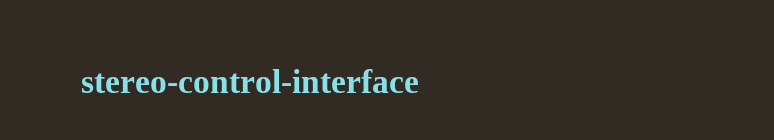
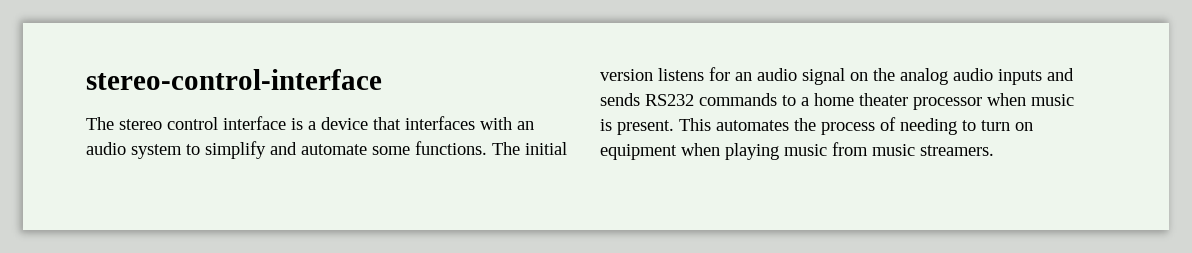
+ The stereo control interface is a device that interfaces with an audio system to simplify and automate some functions. The initial version listens for an audio signal on the analog audio inputs and sends RS232 commands to a home theater processor when music is present. This automates the process of needing to turn on equipment when playing music from music streamers.

